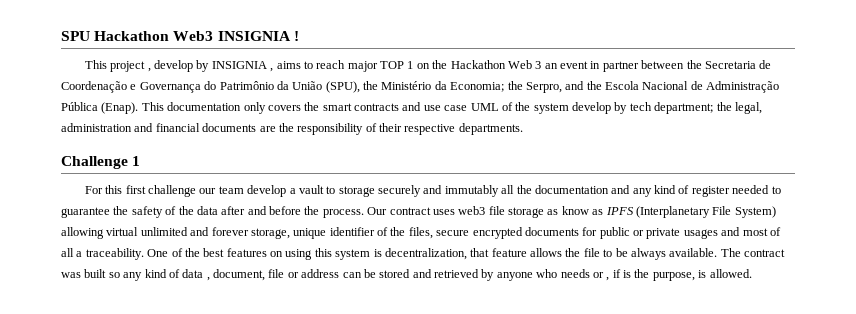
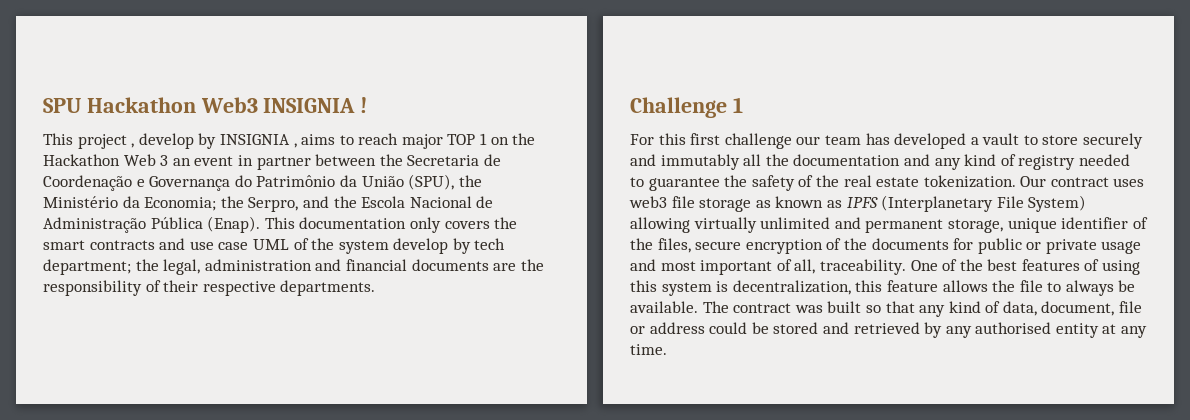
- For this first challenge our team develop a vault to storage securely and immutably all the documentation and any kind of register needed to guarantee the safety of the data after and before the process.
+ For this first challenge our team has developed a vault to store securely and immutably all the documentation and any kind of registry needed to guarantee the safety of the real estate tokenization.
- Our contract uses web3 file storage as know as IPFS (Interplanetary File System) allowing virtual unlimited and forever storage, unique identifier of the files, secure encrypted documents for public or private usages and most of all a traceability.
+ Our contract uses web3 file storage as known as IPFS (Interplanetary File System) allowing virtually unlimited and permanent storage, unique identifier of the files, secure encryption of the documents for public or private usage and most important of all, traceability.
- One of the best features on using this system is decentralization, that feature allows the file to be always available.
+ One of the best features of using this system is decentralization, this feature allows the file to always be available.
- The contract was built so any kind of data , document, file or address can be stored and retrieved by anyone who needs or , if is the purpose, is allowed.
+ The contract was built so that any kind of data, document, file or address could be stored and retrieved by any authorised entity at any time.

